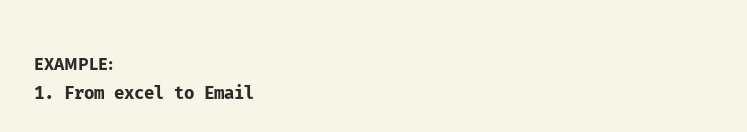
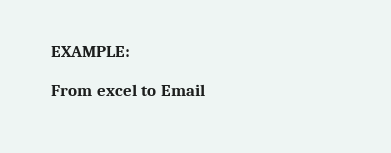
- 1. From excel to Email
+ From excel to Email

